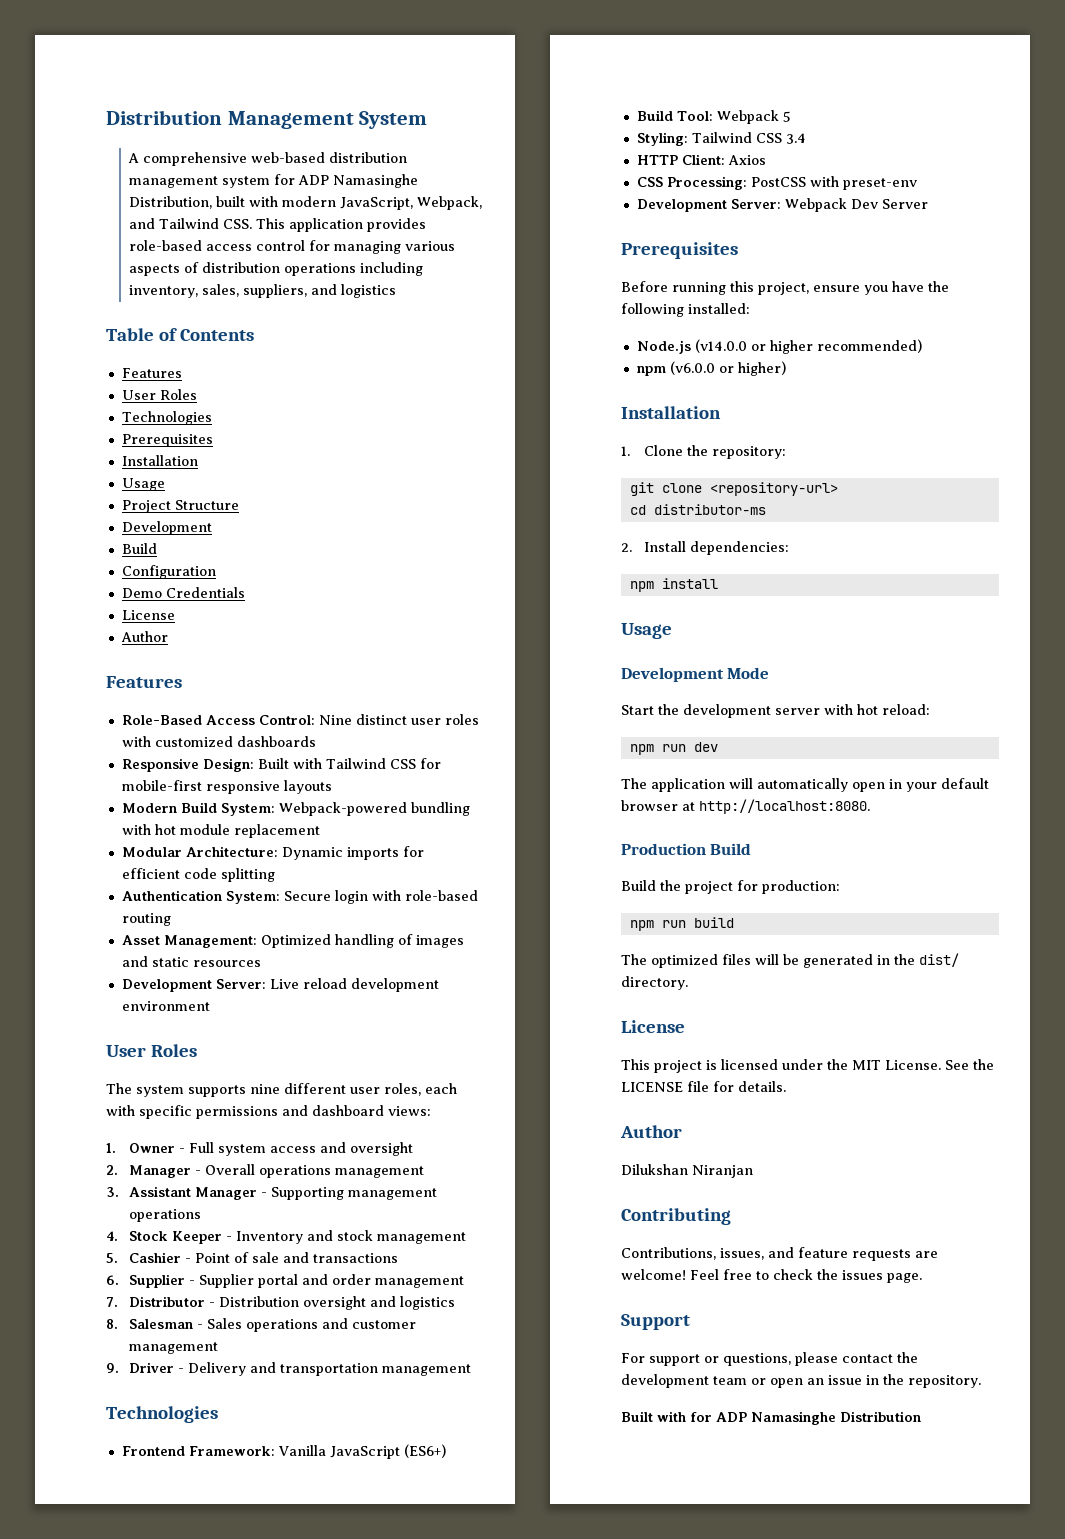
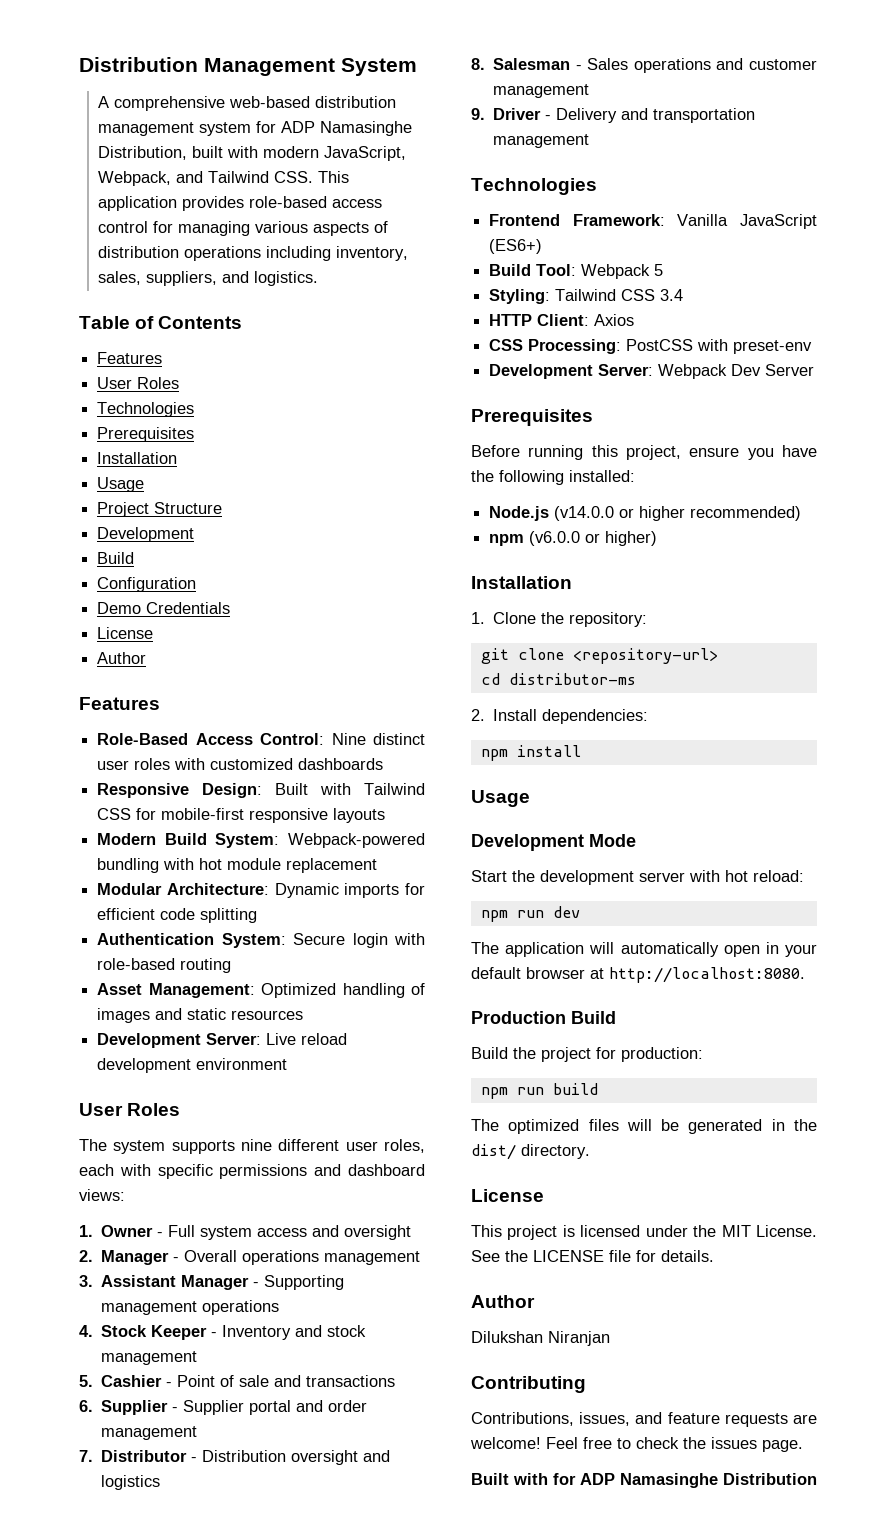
- A comprehensive web-based distribution management system for ADP Namasinghe Distribution, built with modern JavaScript, Webpack, and Tailwind CSS. This application provides role-based access control for managing various aspects of distribution operations including inventory, sales, suppliers, and logistics
+ A comprehensive web-based distribution management system for ADP Namasinghe Distribution, built with modern JavaScript, Webpack, and Tailwind CSS. This application provides role-based access control for managing various aspects of distribution operations including inventory, sales, suppliers, and logistics.
- Support
- For support or questions, please contact the development team or open an issue in the repository.

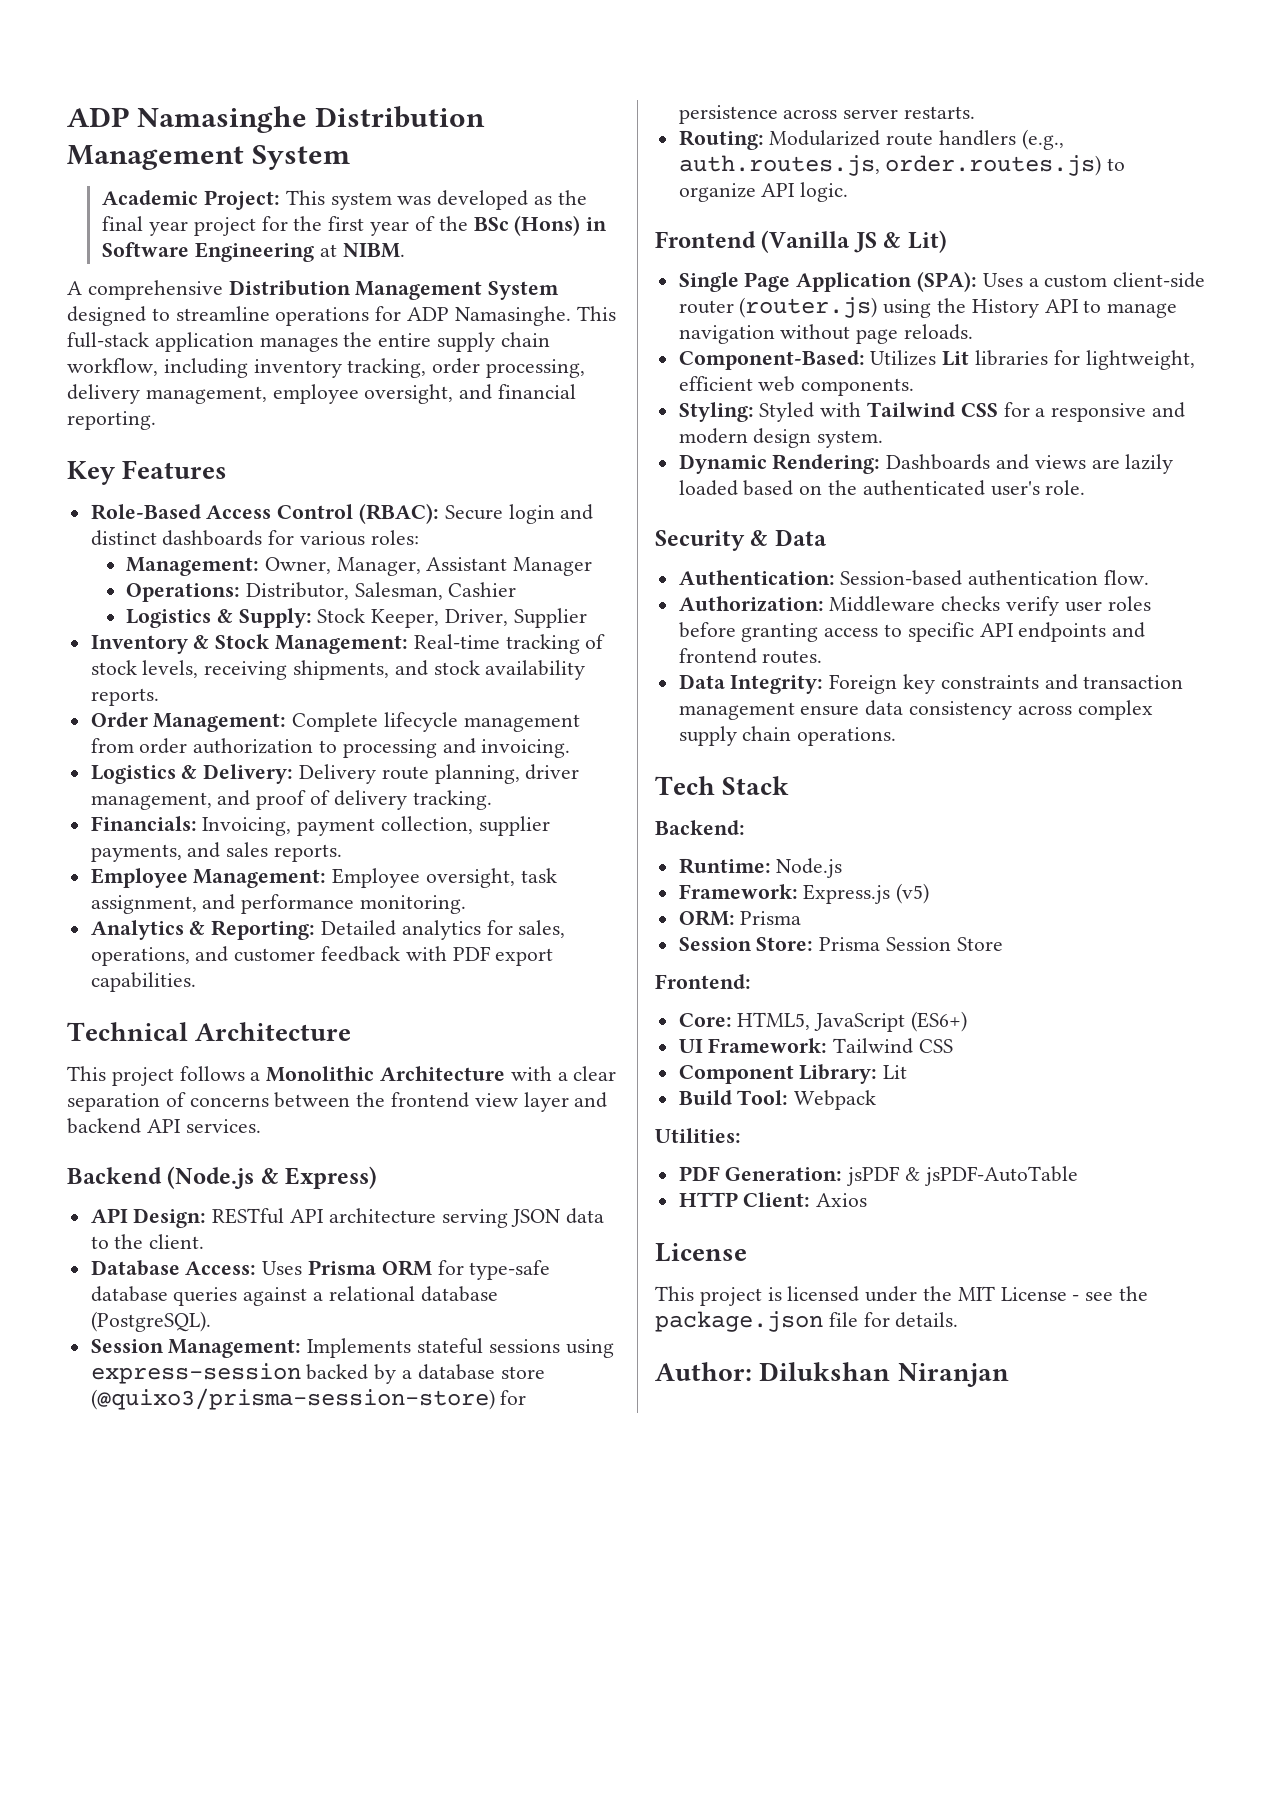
- Distribution Management System
+ ADP Namasinghe Distribution Management System
- A comprehensive web-based distribution management system for ADP Namasinghe Distribution, built with modern JavaScript, Webpack, and Tailwind CSS. This application provides role-based access control for managing various aspects of distribution operations including inventory, sales, suppliers, and logistics.
- Table of Contents
- Features
- User Roles
- Technologies
- Prerequisites
- Installation
- Usage
- Project Structure
- Development
- Build
- Configuration
- Demo Credentials
- License
- Author
- Features
- Role-Based Access Control: Nine distinct user roles with customized dashboards
- Responsive Design: Built with Tailwind CSS for mobile-first responsive layouts
- Modern Build System: Webpack-powered bundling with hot module replacement
- Modular Architecture: Dynamic imports for efficient code splitting
- Authentication System: Secure login with role-based routing
- Asset Management: Optimized handling of images and static resources
- Development Server: Live reload development environment
- User Roles
- The system supports nine different user roles, each with specific permissions and dashboard views:
- 1. Owner - Full system access and oversight
- 2. Manager - Overall operations management
- 3. Assistant Manager - Supporting management operations
- 4. Stock Keeper - Inventory and stock management
- 5. Cashier - Point of sale and transactions
- 6. Supplier - Supplier portal and order management
- 7. Distributor - Distribution oversight and logistics
- 8. Salesman - Sales operations and customer management
- 9. Driver - Delivery and transportation management
- Technologies
- Frontend Framework: Vanilla JavaScript (ES6+)
- Build Tool: Webpack 5
- Styling: Tailwind CSS 3.4
+ Academic Project: This system was developed as the final year project for the first year of the BSc (Hons) in Software Engineering at NIBM.
+ A comprehensive Distribution Management System designed to streamline operations for ADP Namasinghe. This full-stack application manages the entire supply chain workflow, including inventory tracking, order processing, delivery management, employee oversight, and financial reporting.
+ Key Features
+ Role-Based Access Control (RBAC): Secure login and distinct dashboards for various roles:
+ Management: Owner, Manager, Assistant Manager
+ Operations: Distributor, Salesman, Cashier
+ Logistics & Supply: Stock Keeper, Driver, Supplier
+ Inventory & Stock Management: Real-time tracking of stock levels, receiving shipments, and stock availability reports.
+ Order Management: Complete lifecycle management from order authorization to processing and invoicing.
+ Logistics & Delivery: Delivery route planning, driver management, and proof of delivery tracking.
+ Financials: Invoicing, payment collection, supplier payments, and sales reports.
+ Employee Management: Employee oversight, task assignment, and performance monitoring.
+ Analytics & Reporting: Detailed analytics for sales, operations, and customer feedback with PDF export capabilities.
+ Technical Architecture
+ This project follows a Monolithic Architecture with a clear separation of concerns between the frontend view layer and backend API services.
+ Backend (Node.js & Express)
+ API Design: RESTful API architecture serving JSON data to the client.
+ Database Access: Uses Prisma ORM for type-safe database queries against a relational database (PostgreSQL).
+ Session Management: Implements stateful sessions using express-session backed by a database store (@quixo3/prisma-session-store) for persistence across server restarts.
+ Routing: Modularized route handlers (e.g., auth.routes.js, order.routes.js) to organize API logic.
+ Frontend (Vanilla JS & Lit)
+ Single Page Application (SPA): Uses a custom client-side router (router.js) using the History API to manage navigation without page reloads.
+ Component-Based: Utilizes Lit libraries for lightweight, efficient web components.
+ Styling: Styled with Tailwind CSS for a responsive and modern design system.
+ Dynamic Rendering: Dashboards and views are lazily loaded based on the authenticated user's role.
+ Security & Data
+ Authentication: Session-based authentication flow.
+ Authorization: Middleware checks verify user roles before granting access to specific API endpoints and frontend routes.
+ Data Integrity: Foreign key constraints and transaction management ensure data consistency across complex supply chain operations.
+ Tech Stack
+ Backend:
+ Runtime: Node.js
+ Framework: Express.js (v5)
+ ORM: Prisma
+ Session Store: Prisma Session Store
+ Frontend:
+ Core: HTML5, JavaScript (ES6+)
+ UI Framework: Tailwind CSS
+ Component Library: Lit
+ Build Tool: Webpack
+ Utilities:
+ PDF Generation: jsPDF & jsPDF-AutoTable
  HTTP Client: Axios
- CSS Processing: PostCSS with preset-env
- Development Server: Webpack Dev Server
- Prerequisites
- Before running this project, ensure you have the following installed:
- Node.js (v14.0.0 or higher recommended)
- npm (v6.0.0 or higher)
- Installation
- 1. Clone the repository:
- git clone <repository-url>
- cd distributor-ms
- 2. Install dependencies:
- npm install
- Usage
- Development Mode
- Start the development server with hot reload:
- npm run dev
- The application will automatically open in your default browser at http://localhost:8080.
- Production Build
- Build the project for production:
- npm run build
- The optimized files will be generated in the dist/ directory.
- This project is licensed under the MIT License. See the LICENSE file for details.
- Author
- Dilukshan Niranjan
+ This project is licensed under the MIT License - see the package.json file for details.
+ Author: Dilukshan Niranjan
- Contributing
- Contributions, issues, and feature requests are welcome! Feel free to check the issues page.
- Built with for ADP Namasinghe Distribution

